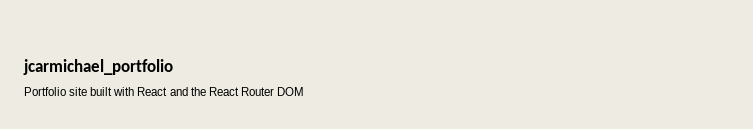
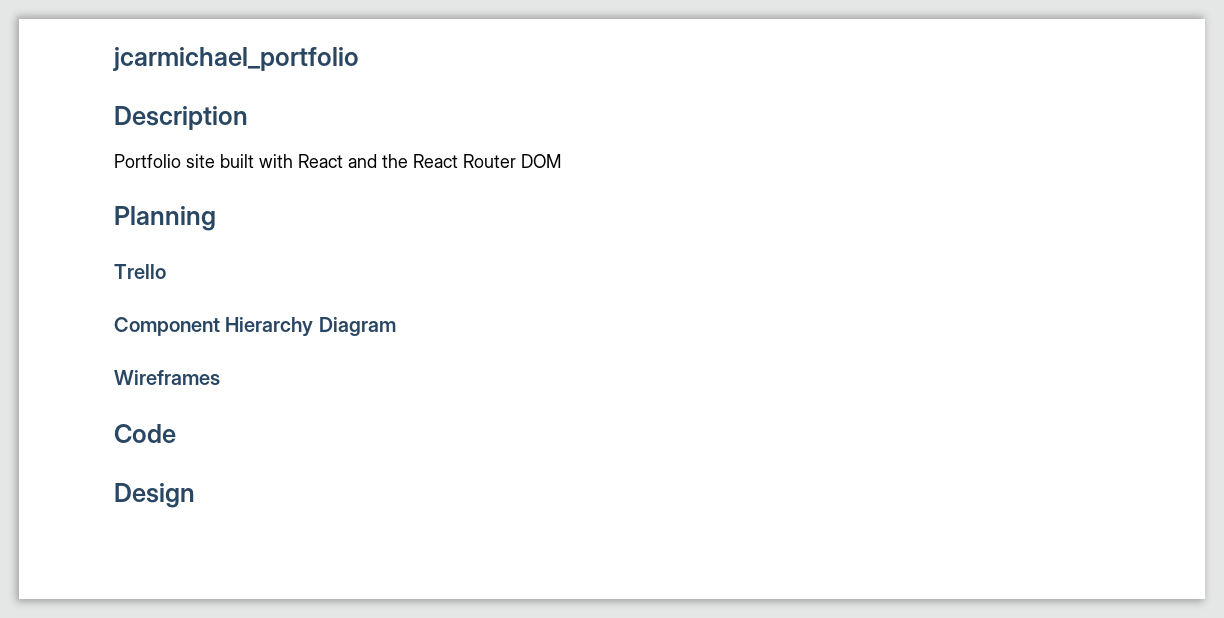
+ Description
+ Planning
+ Trello
+ Component Hierarchy Diagram
+ Wireframes
+ Code
+ Design

